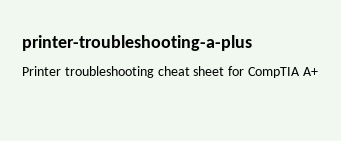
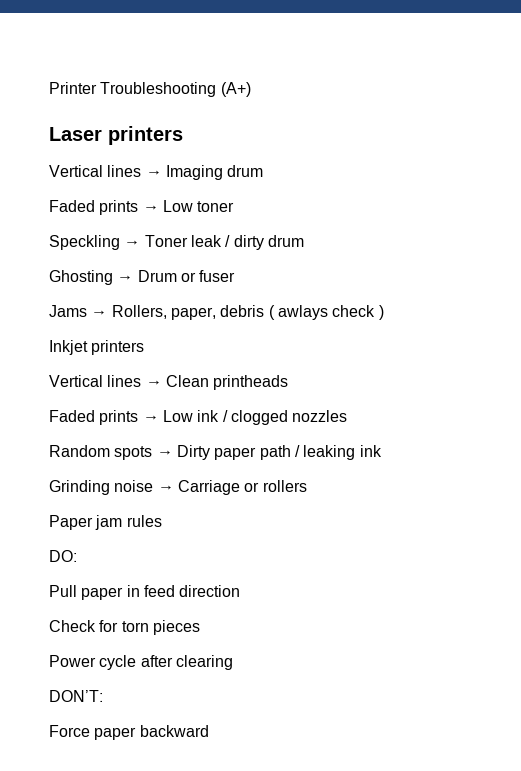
- printer-troubleshooting-a-plus
- Printer troubleshooting cheat sheet for CompTIA A+
+ Printer Troubleshooting (A+)
+ Laser printers
+ Vertical lines → Imaging drum
+ Faded prints → Low toner
+ Speckling → Toner leak / dirty drum
+ Ghosting → Drum or fuser
+ Jams → Rollers, paper, debris ( awlays check )
+ Inkjet printers
+ Vertical lines → Clean printheads
+ Faded prints → Low ink / clogged nozzles
+ Random spots → Dirty paper path / leaking ink
+ Grinding noise → Carriage or rollers
+ Paper jam rules
+ DO:
+ Pull paper in feed direction
+ Check for torn pieces
+ Power cycle after clearing
+ DON’T:
+ Force paper backward

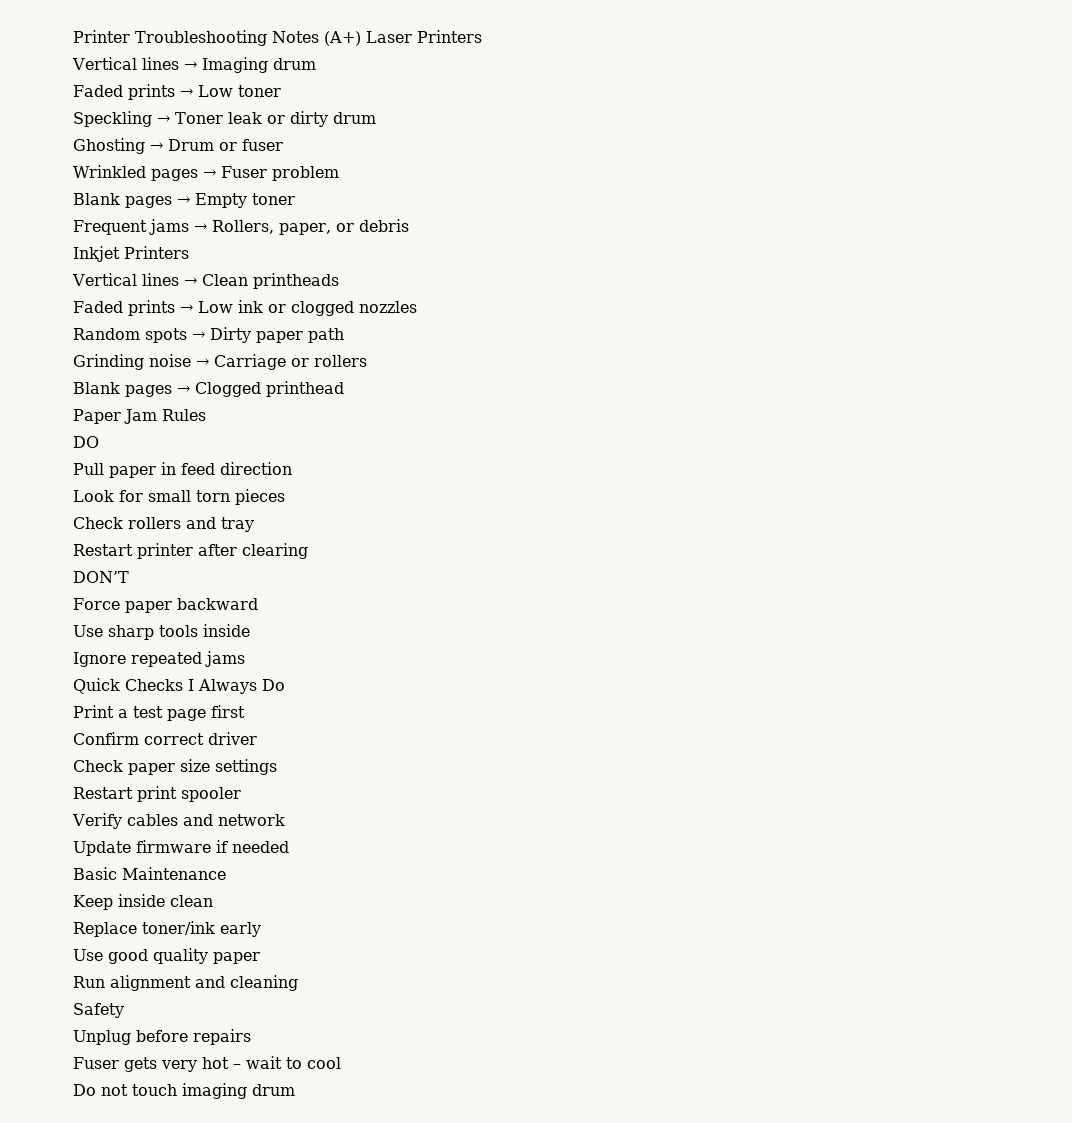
- Printer Troubleshooting (A+)
- Laser printers
+ Printer Troubleshooting Notes (A+) Laser Printers
- Speckling → Toner leak / dirty drum
+ Speckling → Toner leak or dirty drum
- Jams → Rollers, paper, debris ( awlays check )
+ Wrinkled pages → Fuser problem
+ Blank pages → Empty toner
+ Frequent jams → Rollers, paper, or debris
- Inkjet printers
+ Inkjet Printers
- Faded prints → Low ink / clogged nozzles
+ Faded prints → Low ink or clogged nozzles
- Random spots → Dirty paper path / leaking ink
+ Random spots → Dirty paper path
- Paper jam rules
- DO:
+ Blank pages → Clogged printhead
+ Paper Jam Rules
+ DO
- Check for torn pieces
+ Look for small torn pieces
- Power cycle after clearing
+ Check rollers and tray
+ Restart printer after clearing
- DON’T:
+ DON’T
+ Use sharp tools inside
+ Ignore repeated jams
+ Quick Checks I Always Do
+ Print a test page first
+ Confirm correct driver
+ Check paper size settings
+ Restart print spooler
+ Verify cables and network
+ Update firmware if needed
+ Basic Maintenance
+ Keep inside clean
+ Replace toner/ink early
+ Use good quality paper
+ Run alignment and cleaning
+ Safety
+ Unplug before repairs
+ Fuser gets very hot – wait to cool
+ Do not touch imaging drum

